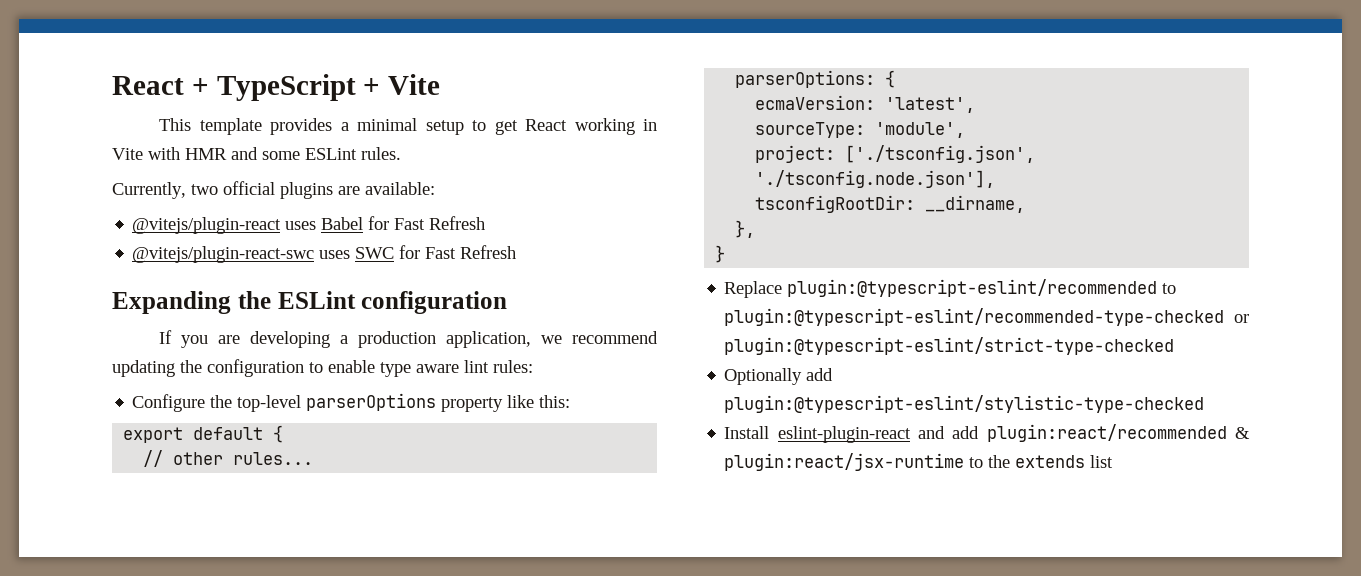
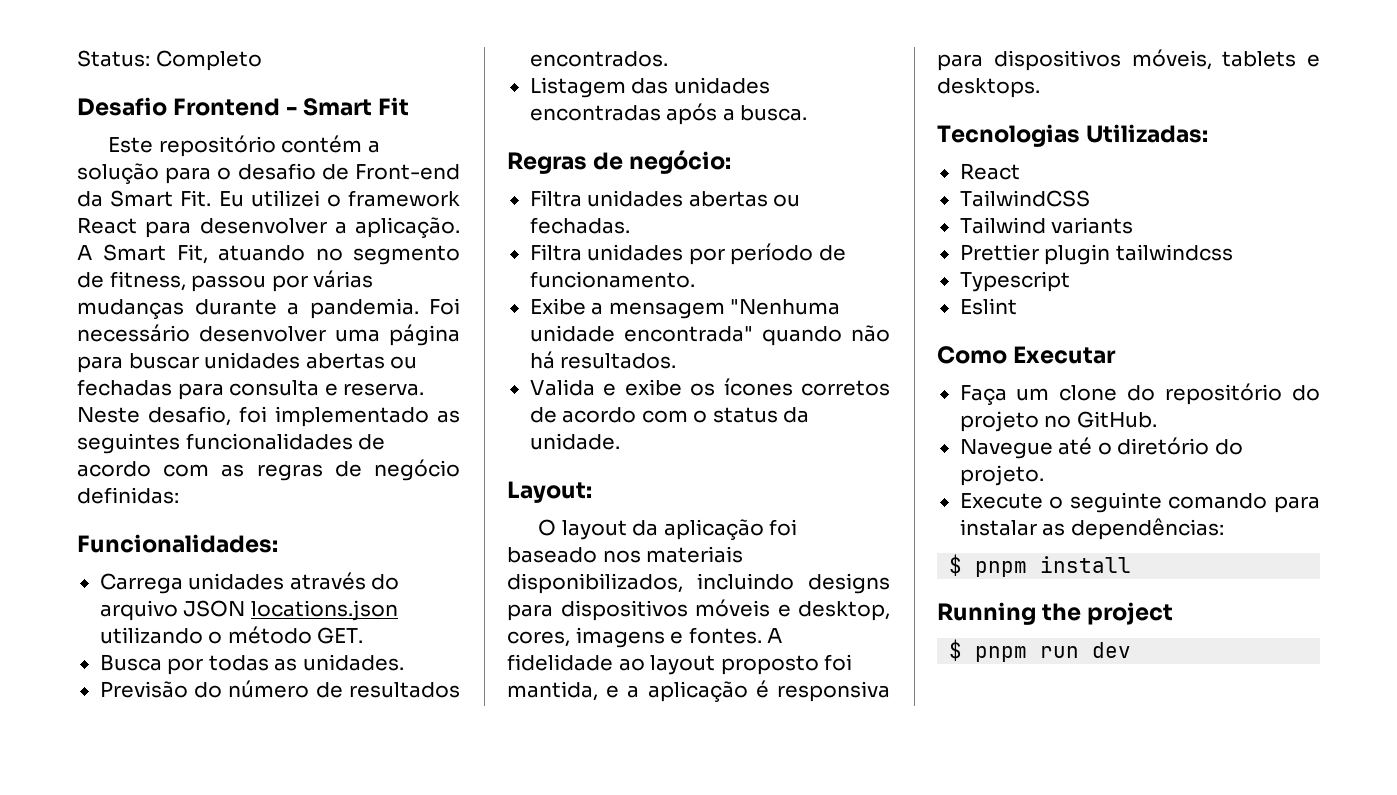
- React + TypeScript + Vite
- This template provides a minimal setup to get React working in Vite with HMR and some ESLint rules.
- Currently, two official plugins are available:
- @vitejs/plugin-react uses Babel for Fast Refresh
- @vitejs/plugin-react-swc uses SWC for Fast Refresh
- Expanding the ESLint configuration
- If you are developing a production application, we recommend updating the configuration to enable type aware lint rules:
- Configure the top-level parserOptions property like this:
- export default {
- // other rules...
- parserOptions: {
- ecmaVersion: 'latest',
- sourceType: 'module',
- project: ['./tsconfig.json', './tsconfig.node.json'],
- tsconfigRootDir: __dirname,
- },
- }
- Replace plugin:@typescript-eslint/recommended to plugin:@typescript-eslint/recommended-type-checked or plugin:@typescript-eslint/strict-type-checked
- Optionally add plugin:@typescript-eslint/stylistic-type-checked
- Install eslint-plugin-react and add plugin:react/recommended & plugin:react/jsx-runtime to the extends list
+ Status: Completo
+ Desafio Frontend - Smart Fit
+ Este repositório contém a solução para o desafio de Front-end da Smart Fit. Eu utilizei o framework React para desenvolver a aplicação. A Smart Fit, atuando no segmento de fitness, passou por várias mudanças durante a pandemia. Foi necessário desenvolver uma página para buscar unidades abertas ou fechadas para consulta e reserva. Neste desafio, foi implementado as seguintes funcionalidades de acordo com as regras de negócio definidas:
+ Funcionalidades:
+ Carrega unidades através do arquivo JSON locations.json utilizando o método GET.
+ Busca por todas as unidades.
+ Previsão do número de resultados encontrados.
+ Listagem das unidades encontradas após a busca.
+ Regras de negócio:
+ Filtra unidades abertas ou fechadas.
+ Filtra unidades por período de funcionamento.
+ Exibe a mensagem "Nenhuma unidade encontrada" quando não há resultados.
+ Valida e exibe os ícones corretos de acordo com o status da unidade.
+ Layout:
+ O layout da aplicação foi baseado nos materiais disponibilizados, incluindo designs para dispositivos móveis e desktop, cores, imagens e fontes. A fidelidade ao layout proposto foi mantida, e a aplicação é responsiva para dispositivos móveis, tablets e desktops.
+ Tecnologias Utilizadas:
+ React
+ TailwindCSS
+ Tailwind variants
+ Prettier plugin tailwindcss
+ Typescript
+ Eslint
+ Como Executar
+ Faça um clone do repositório do projeto no GitHub.
+ Navegue até o diretório do projeto.
+ Execute o seguinte comando para instalar as dependências:
+ $ pnpm install
+ Running the project
+ $ pnpm run dev

